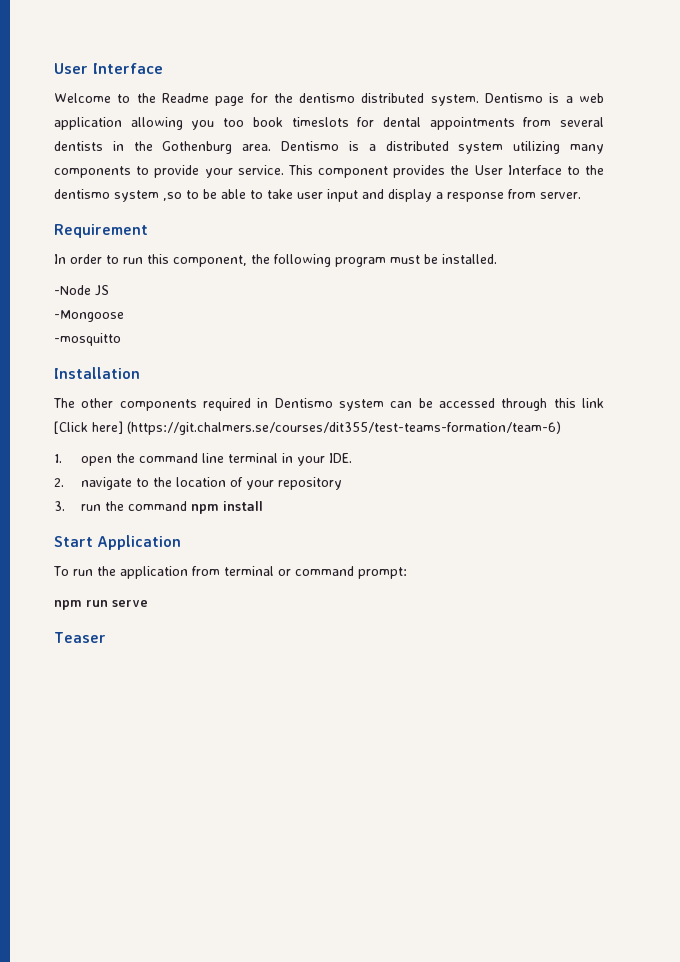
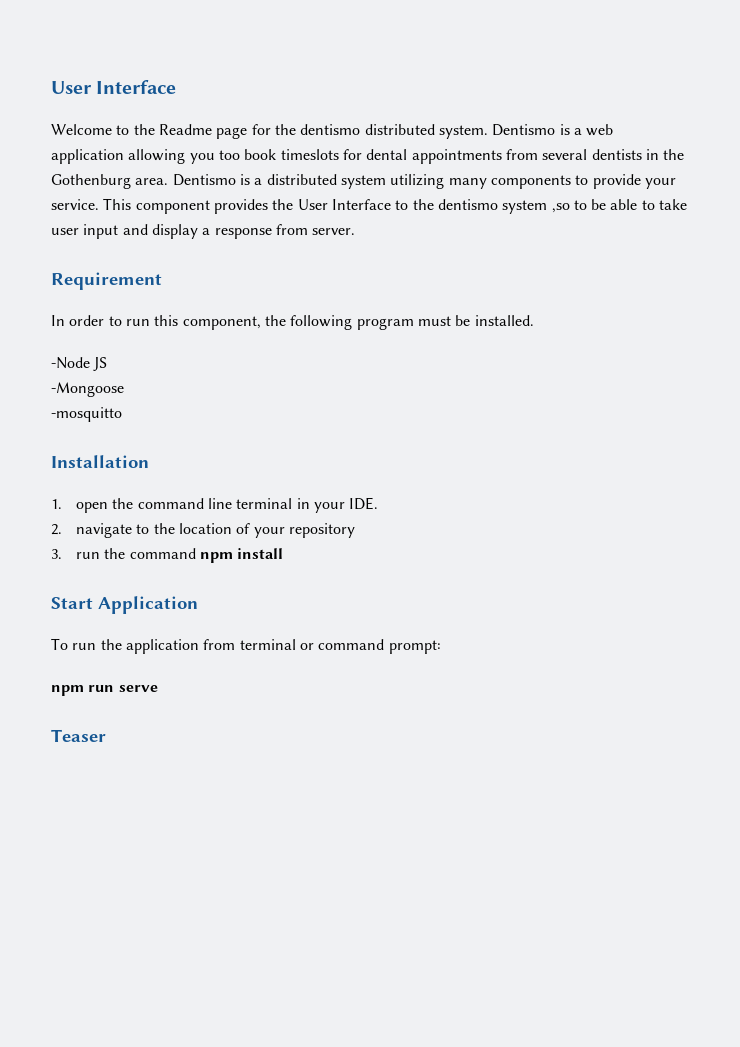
- The other components required in Dentismo system can be accessed through this link [Click here] (https://git.chalmers.se/courses/dit355/test-teams-formation/team-6)

